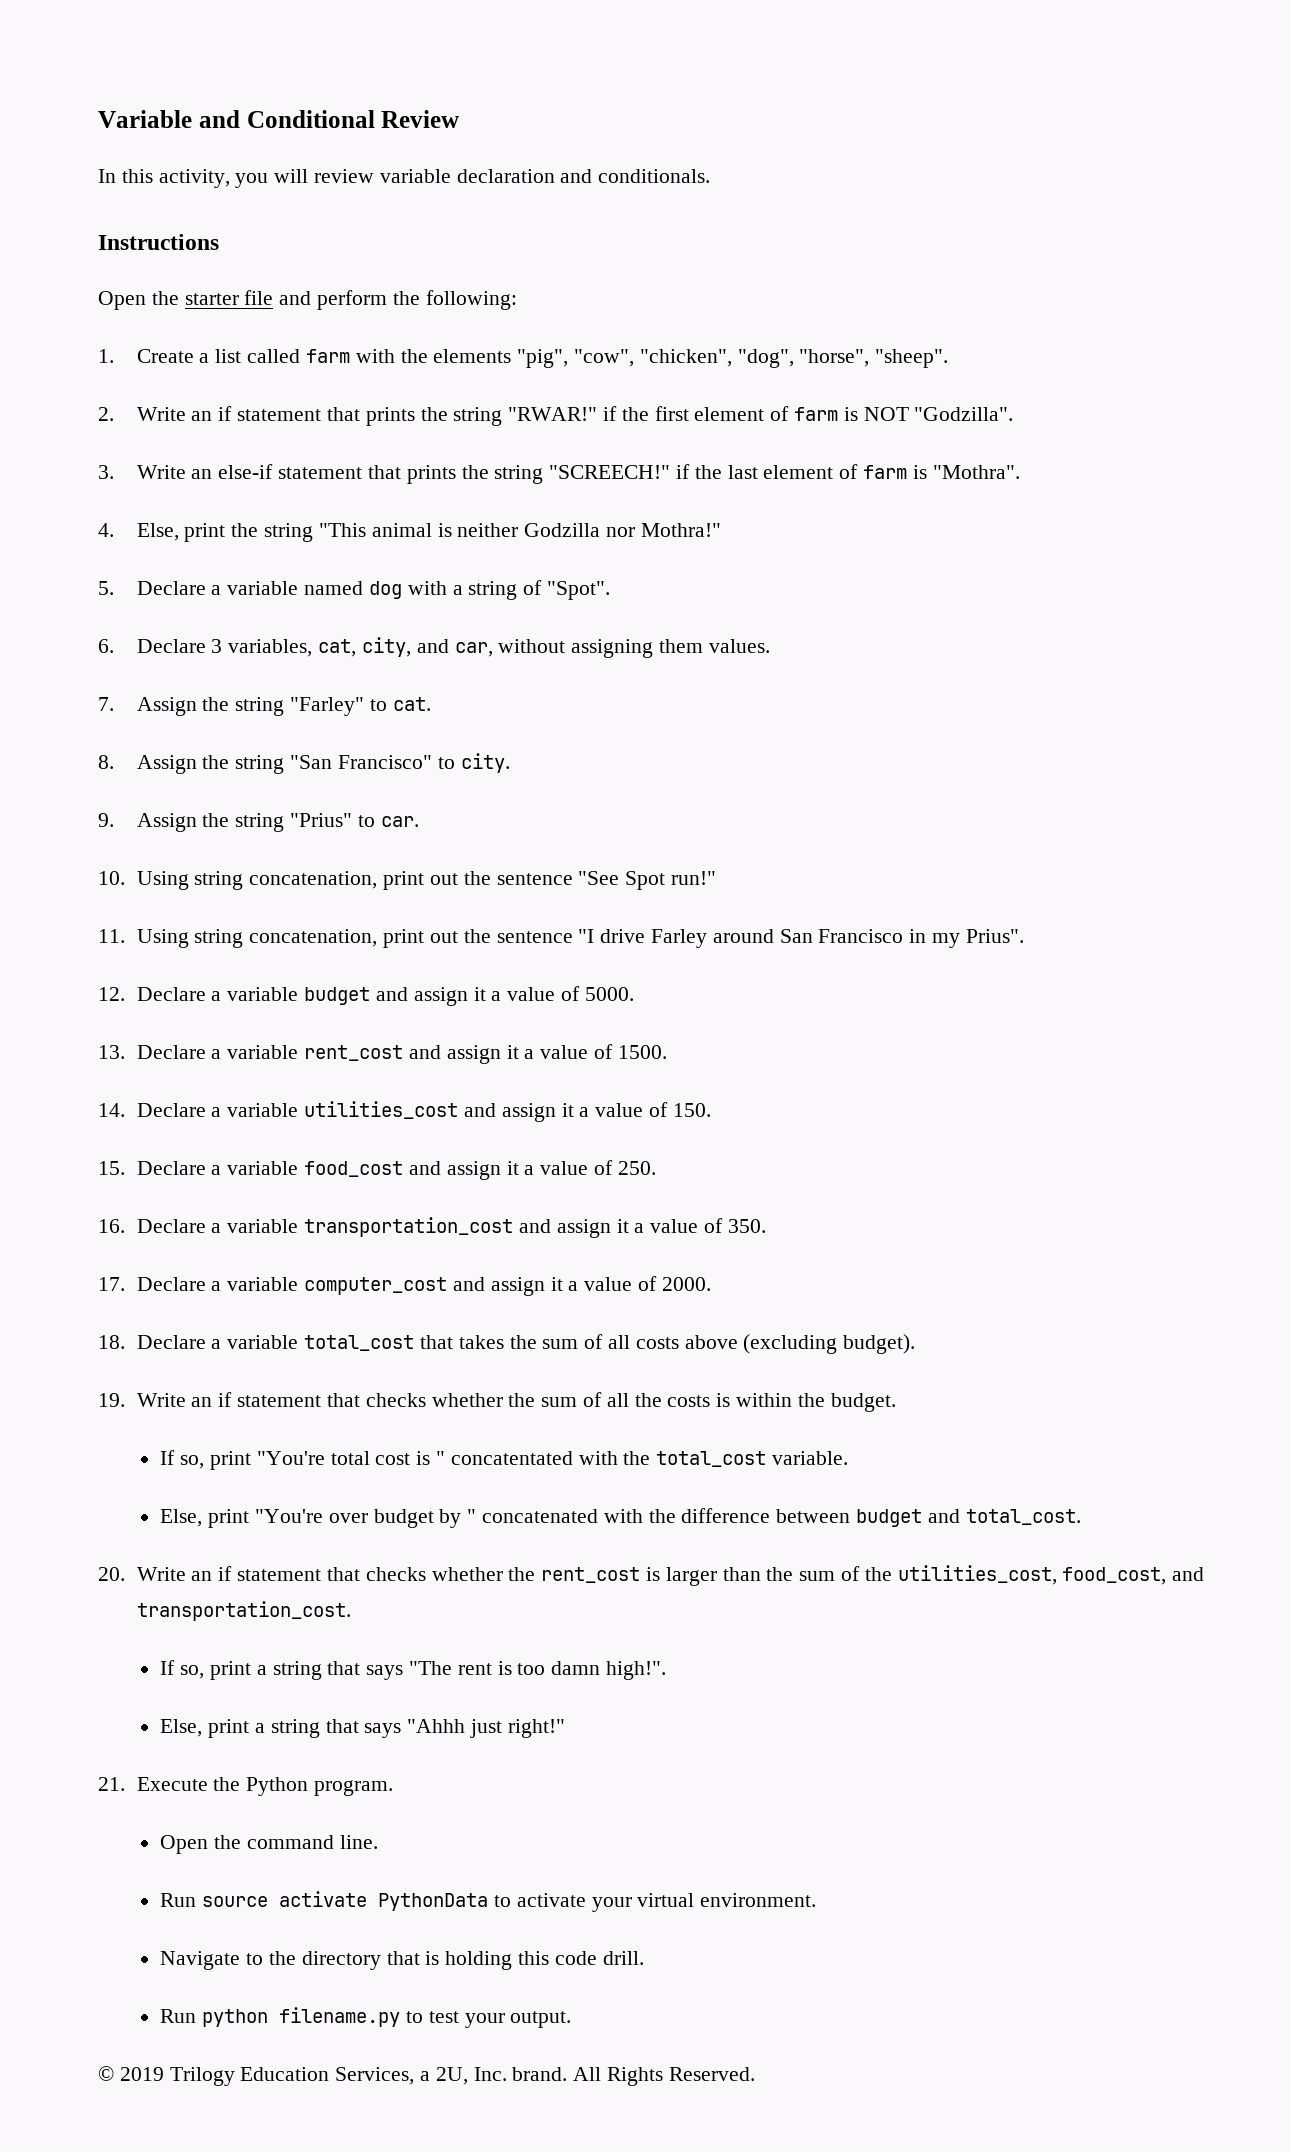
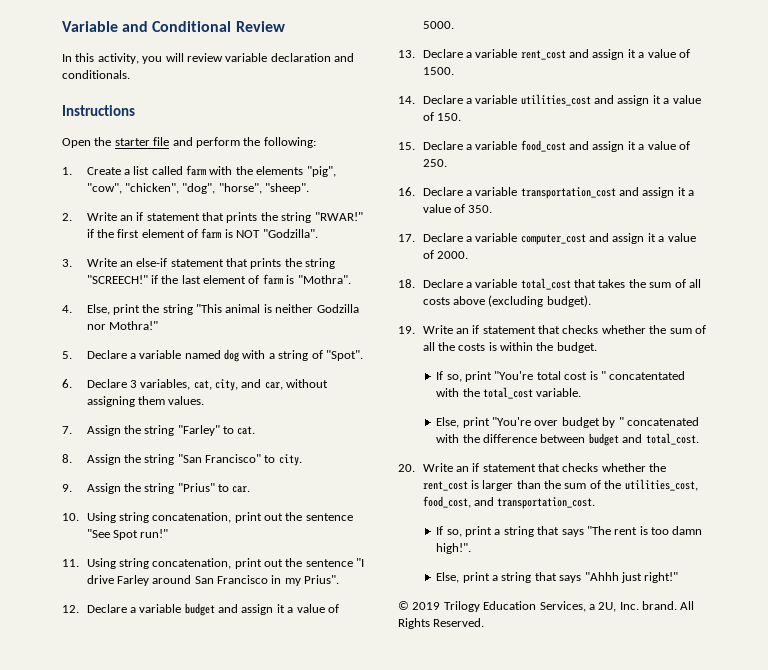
- 21. Execute the Python program.
- Open the command line.
- Run source activate PythonData to activate your virtual environment.
- Navigate to the directory that is holding this code drill.
- Run python filename.py to test your output.

